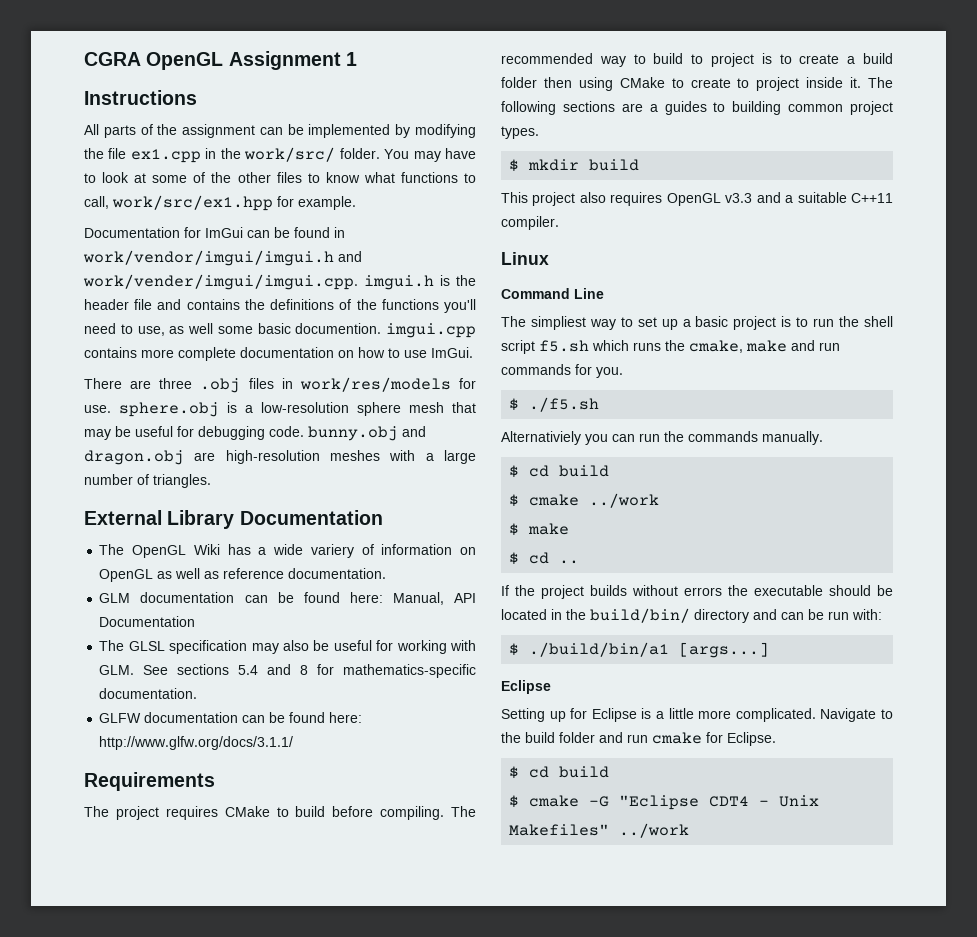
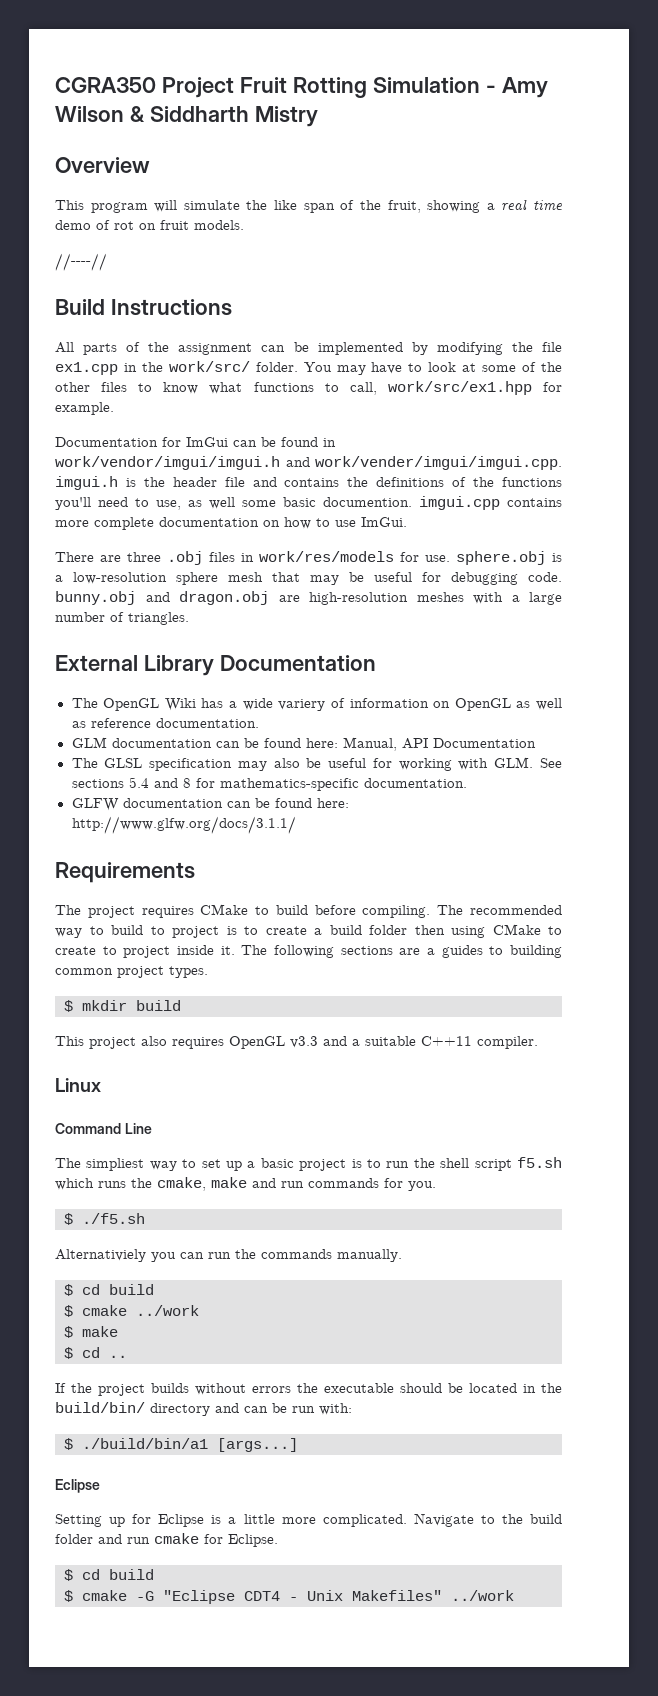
- CGRA OpenGL Assignment 1
- Instructions
+ CGRA350 Project Fruit Rotting Simulation - Amy Wilson & Siddharth Mistry
+ Overview
+ This program will simulate the like span of the fruit, showing a real time demo of rot on fruit models.
+ //----//
+ Build Instructions

